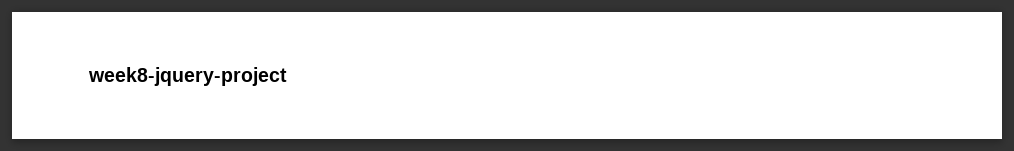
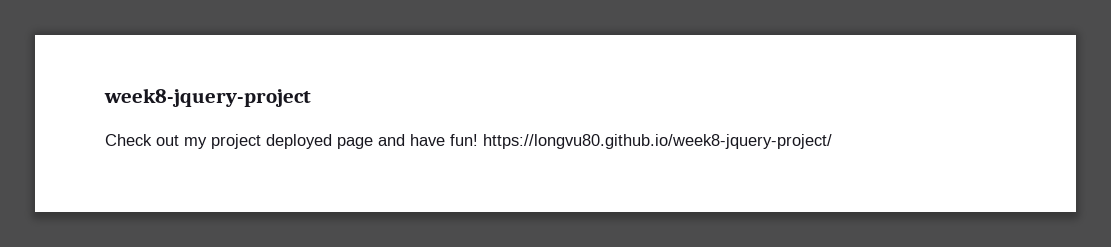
+ Check out my project deployed page and have fun! https://longvu80.github.io/week8-jquery-project/

